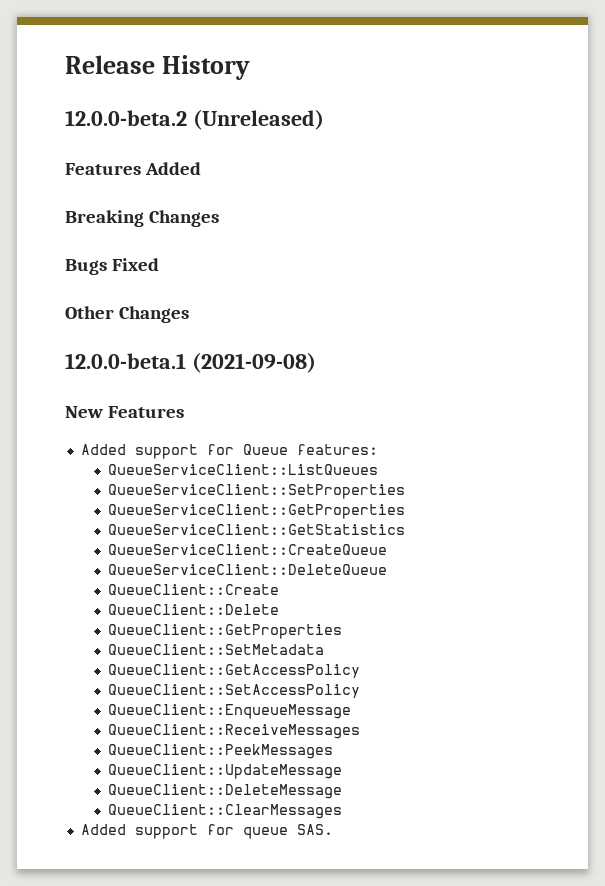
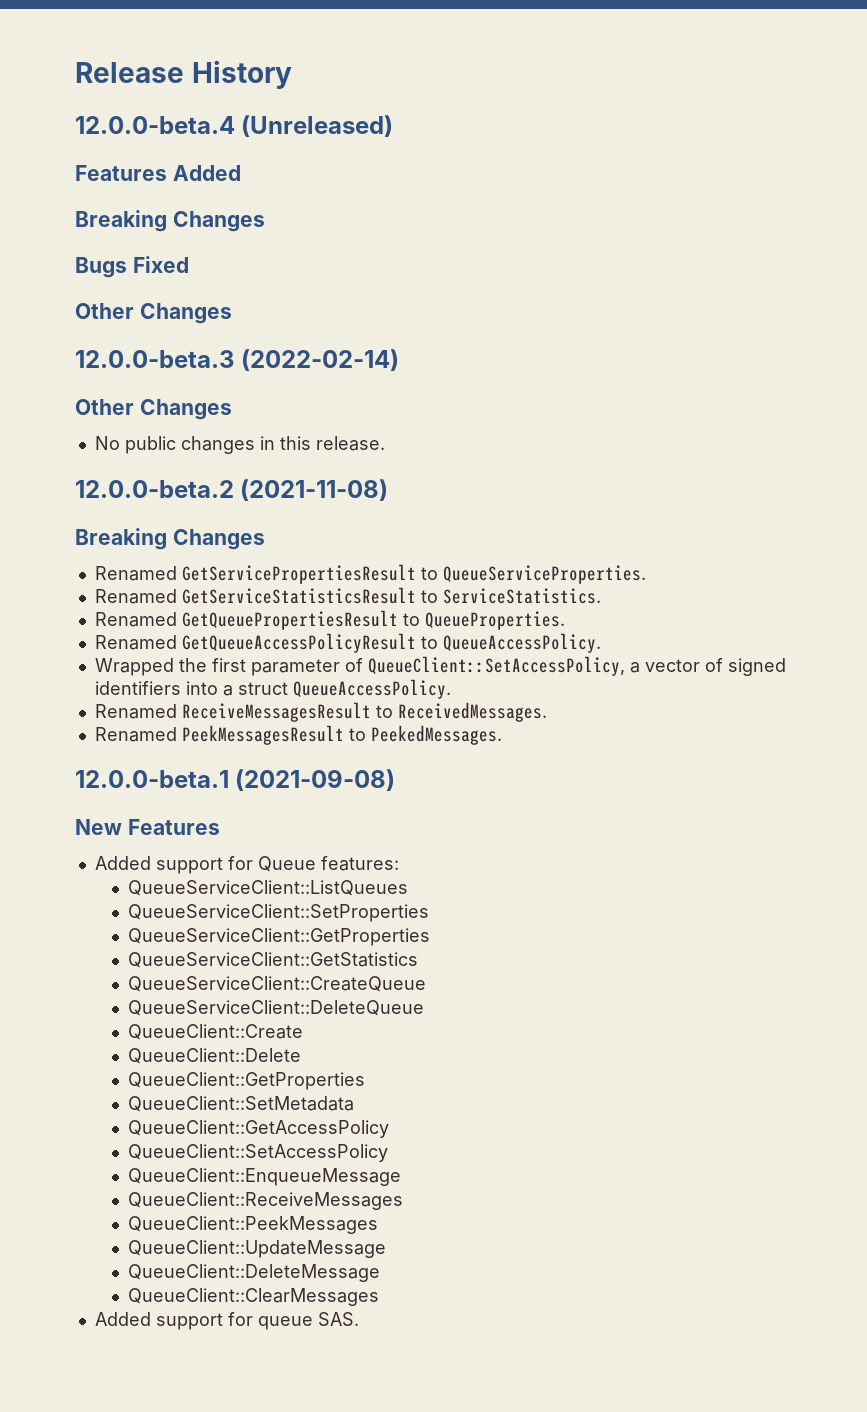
- 12.0.0-beta.2 (Unreleased)
+ 12.0.0-beta.4 (Unreleased)
+ 12.0.0-beta.3 (2022-02-14)
+ Other Changes
+ No public changes in this release.
+ 12.0.0-beta.2 (2021-11-08)
+ Breaking Changes
+ Renamed GetServicePropertiesResult to QueueServiceProperties.
+ Renamed GetServiceStatisticsResult to ServiceStatistics.
+ Renamed GetQueuePropertiesResult to QueueProperties.
+ Renamed GetQueueAccessPolicyResult to QueueAccessPolicy.
+ Wrapped the first parameter of QueueClient::SetAccessPolicy, a vector of signed identifiers into a struct QueueAccessPolicy.
+ Renamed ReceiveMessagesResult to ReceivedMessages.
+ Renamed PeekMessagesResult to PeekedMessages.

